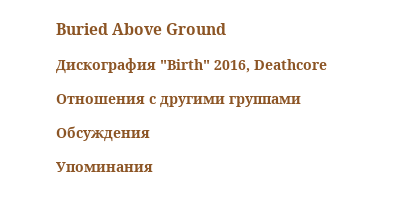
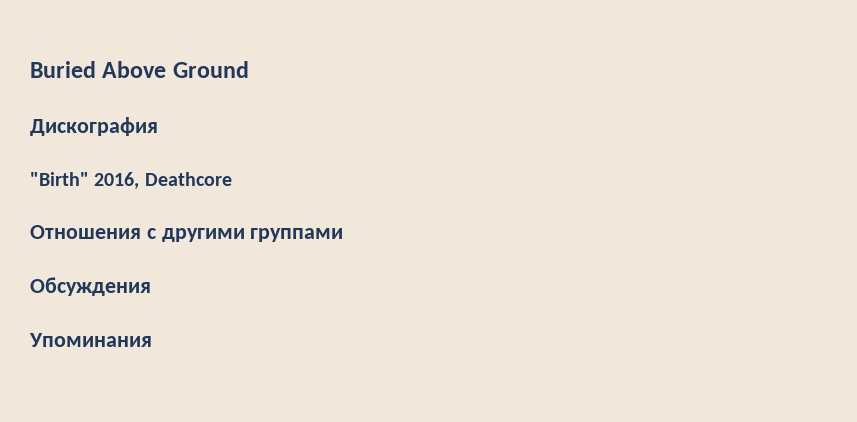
- Дискография "Birth" 2016, Deathcore
+ Дискография
+ "Birth" 2016, Deathcore

